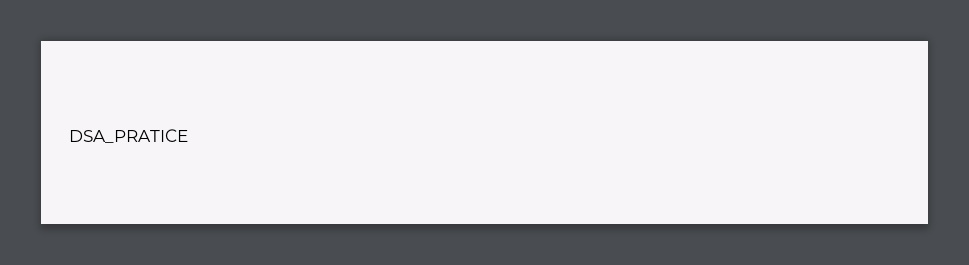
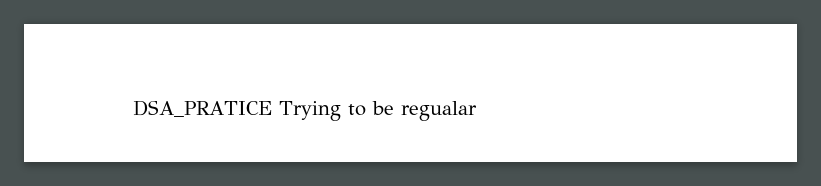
- DSA_PRATICE
+ DSA_PRATICE Trying to be regualar

